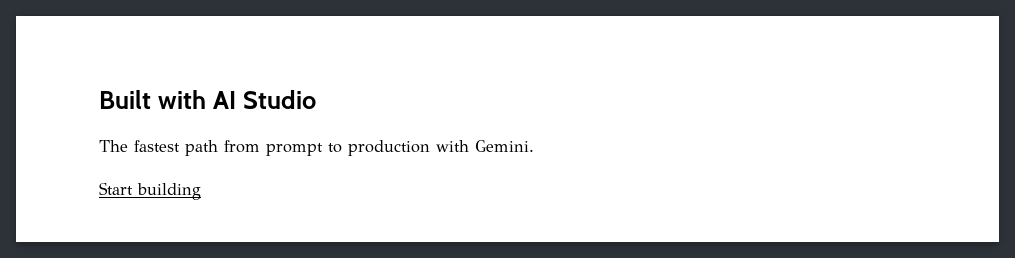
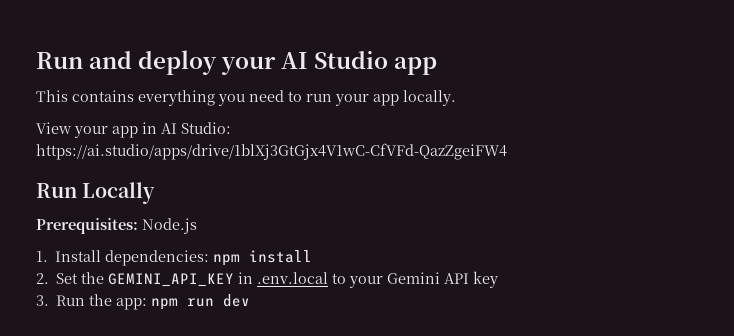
- Built with AI Studio
- The fastest path from prompt to production with Gemini.
- Start building
+ Run and deploy your AI Studio app
+ This contains everything you need to run your app locally.
+ View your app in AI Studio: https://ai.studio/apps/drive/1blXj3GtGjx4V1wC-CfVFd-QazZgeiFW4
+ Run Locally
+ Prerequisites: Node.js
+ 1. Install dependencies: npm install
+ 2. Set the GEMINI_API_KEY in .env.local to your Gemini API key
+ 3. Run the app: npm run dev

